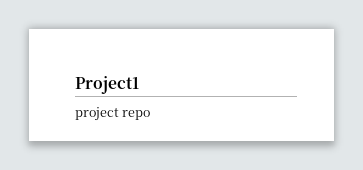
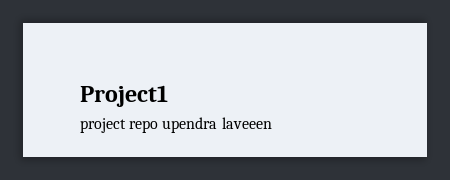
- project repo
+ project repo upendra laveeen

